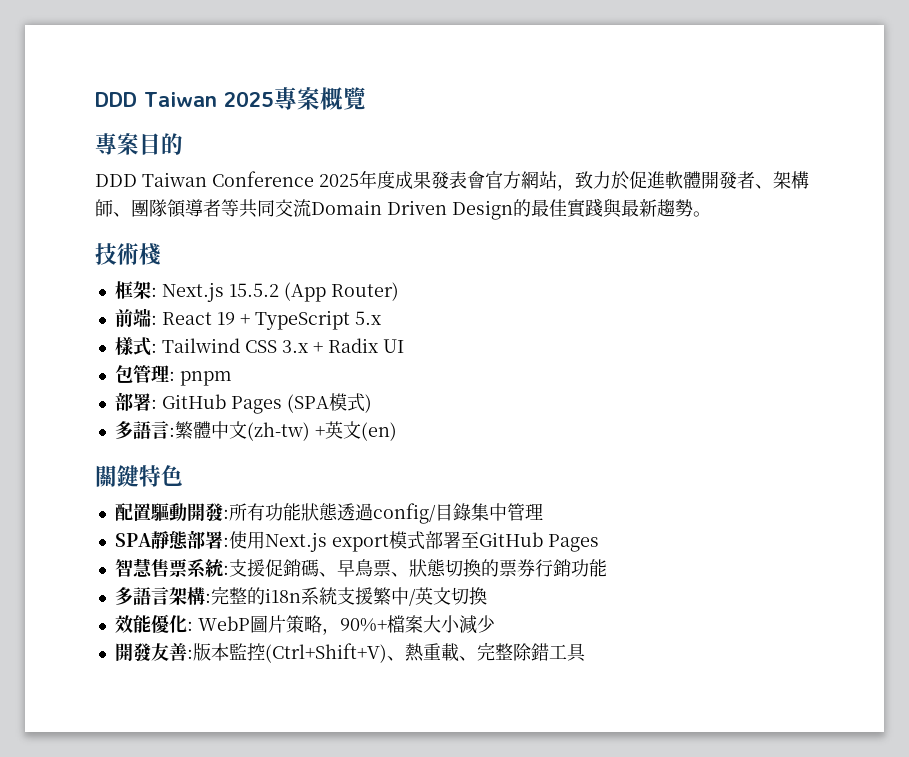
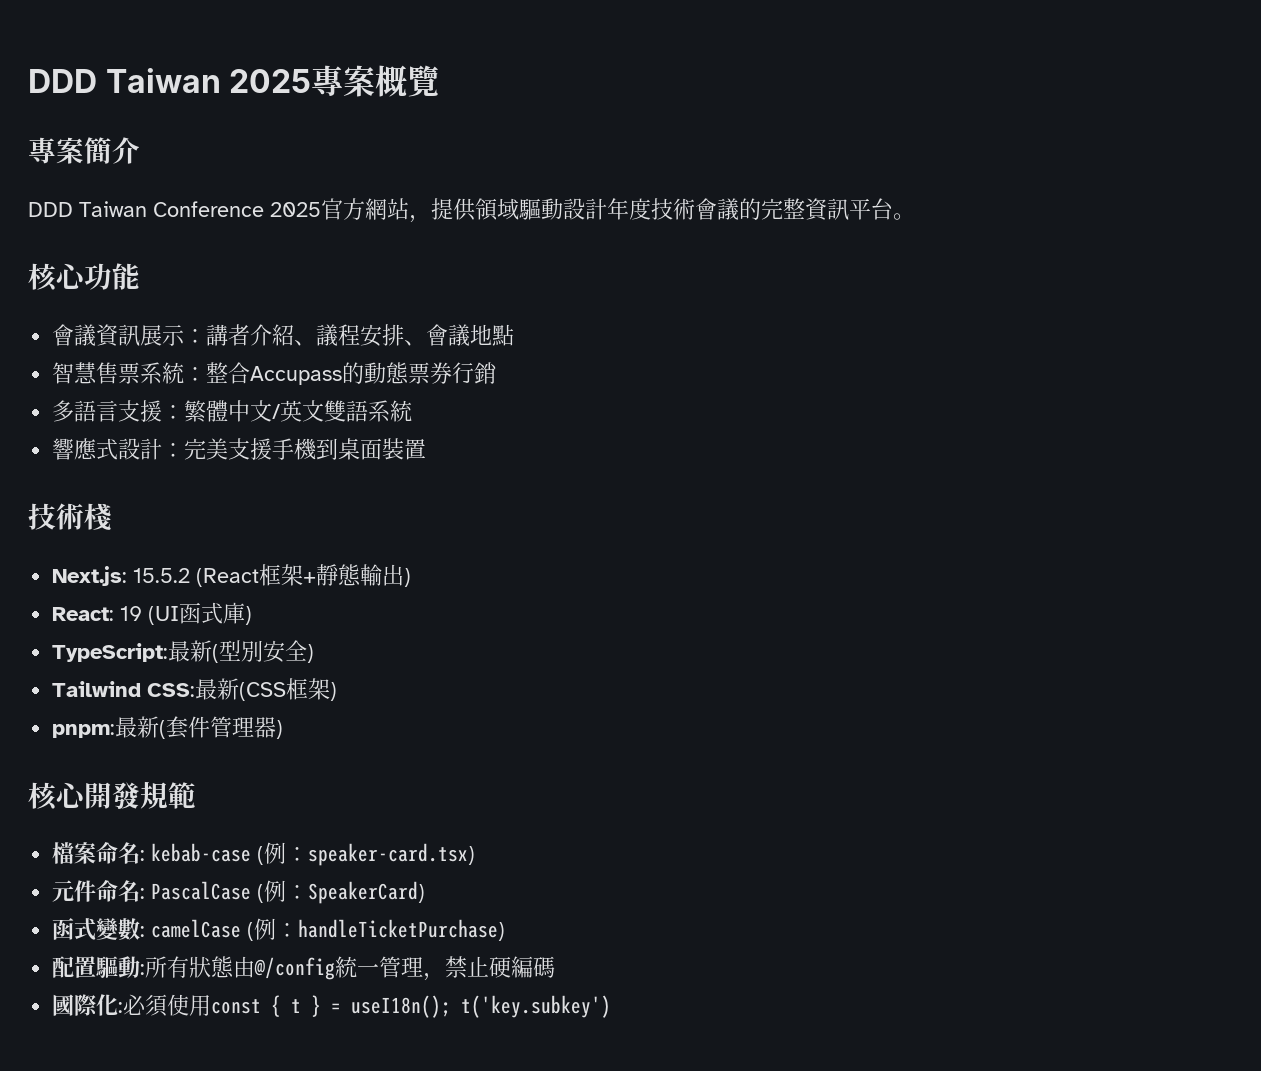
- 專案目的
+ 專案簡介
- DDD Taiwan Conference 2025年度成果發表會官方網站，致力於促進軟體開發者、架構師、團隊領導者等共同交流Domain Driven Design的最佳實踐與最新趨勢。
+ DDD Taiwan Conference 2025官方網站，提供領域驅動設計年度技術會議的完整資訊平台。
+ 核心功能
+ 會議資訊展示：講者介紹、議程安排、會議地點
+ 智慧售票系統：整合Accupass的動態票券行銷
+ 多語言支援：繁體中文/英文雙語系統
+ 響應式設計：完美支援手機到桌面裝置
  技術棧
- 框架: Next.js 15.5.2 (App Router)
- 前端: React 19 + TypeScript 5.x
- 樣式: Tailwind CSS 3.x + Radix UI
- 包管理: pnpm
- 部署: GitHub Pages (SPA模式)
- 多語言:繁體中文(zh-tw) +英文(en)
- 關鍵特色
- 配置驅動開發:所有功能狀態透過config/目錄集中管理
- SPA靜態部署:使用Next.js export模式部署至GitHub Pages
- 智慧售票系統:支援促銷碼、早鳥票、狀態切換的票券行銷功能
- 多語言架構:完整的i18n系統支援繁中/英文切換
- 效能優化: WebP圖片策略，90%+檔案大小減少
- 開發友善:版本監控(Ctrl+Shift+V)、熱重載、完整除錯工具
+ Next.js: 15.5.2 (React框架+靜態輸出)
+ React: 19 (UI函式庫)
+ TypeScript:最新(型別安全)
+ Tailwind CSS:最新(CSS框架)
+ pnpm:最新(套件管理器)
+ 核心開發規範
+ 檔案命名: kebab-case (例：speaker-card.tsx)
+ 元件命名: PascalCase (例：SpeakerCard)
+ 函式變數: camelCase (例：handleTicketPurchase)
+ 配置驅動:所有狀態由@/config統一管理，禁止硬編碼
+ 國際化:必須使用const { t } = useI18n(); t('key.subkey')

